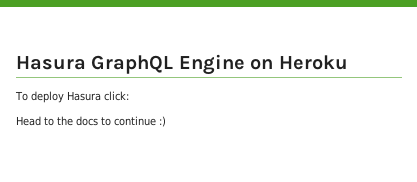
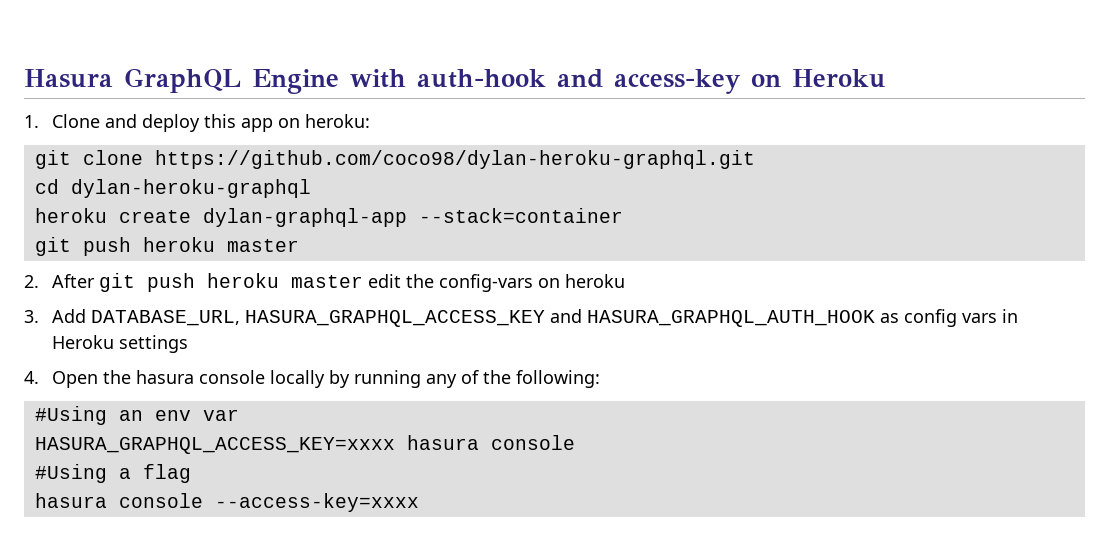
- Hasura GraphQL Engine on Heroku
- To deploy Hasura click:
- Head to the docs to continue :)
+ Hasura GraphQL Engine with auth-hook and access-key on Heroku
+ 1. Clone and deploy this app on heroku:
+ git clone https://github.com/coco98/dylan-heroku-graphql.git
+ cd dylan-heroku-graphql
+ heroku create dylan-graphql-app --stack=container
+ git push heroku master
+ 2. After git push heroku master edit the config-vars on heroku
+ 3. Add DATABASE_URL, HASURA_GRAPHQL_ACCESS_KEY and HASURA_GRAPHQL_AUTH_HOOK as config vars in Heroku settings
+ 4. Open the hasura console locally by running any of the following:
+ #Using an env var
+ HASURA_GRAPHQL_ACCESS_KEY=xxxx hasura console
+ #Using a flag
+ hasura console --access-key=xxxx

